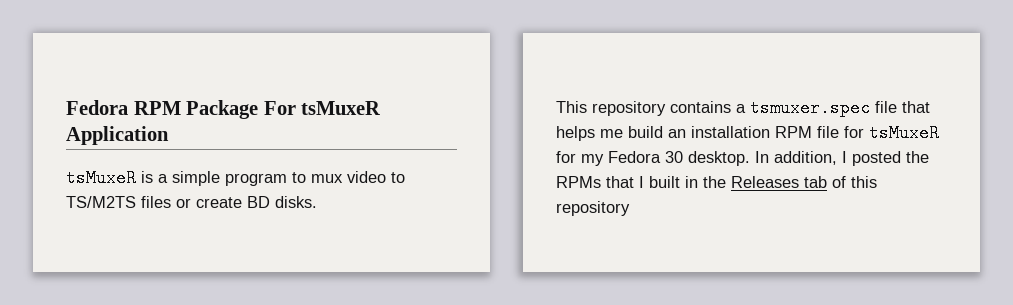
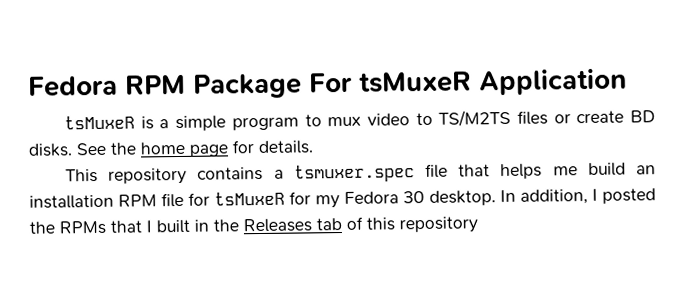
+ See the home page for details.

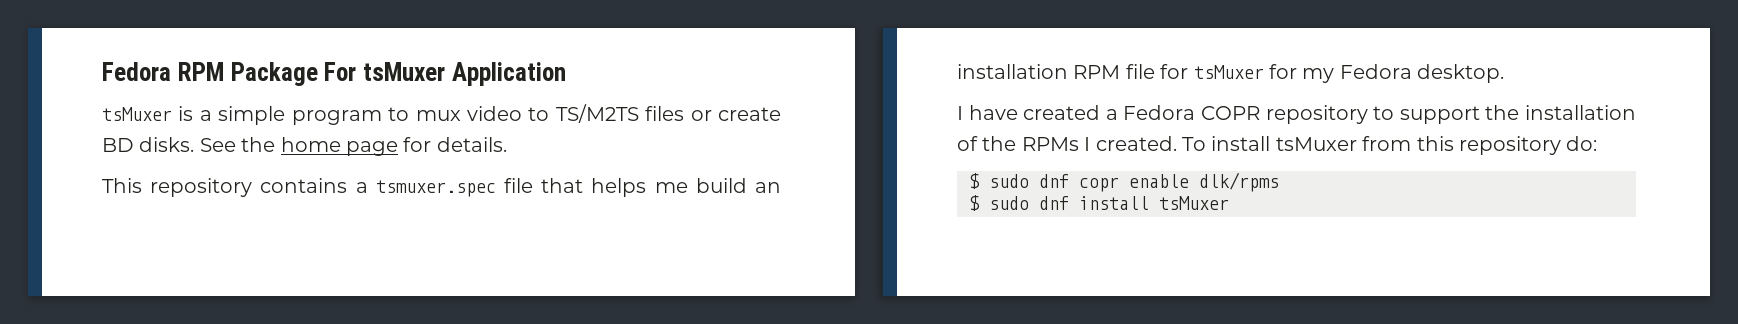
- Fedora RPM Package For tsMuxeR Application
+ Fedora RPM Package For tsMuxer Application
- tsMuxeR is a simple program to mux video to TS/M2TS files or create BD disks.
+ tsMuxer is a simple program to mux video to TS/M2TS files or create BD disks.
- This repository contains a tsmuxer.spec file that helps me build an installation RPM file for tsMuxeR for my Fedora 30 desktop. In addition, I posted the RPMs that I built in the Releases tab of this repository
+ This repository contains a tsmuxer.spec file that helps me build an installation RPM file for tsMuxer for my Fedora desktop.
+ I have created a Fedora COPR repository to support the installation of the RPMs I created. To install tsMuxer from this repository do:
+ $ sudo dnf copr enable dlk/rpms
+ $ sudo dnf install tsMuxer

